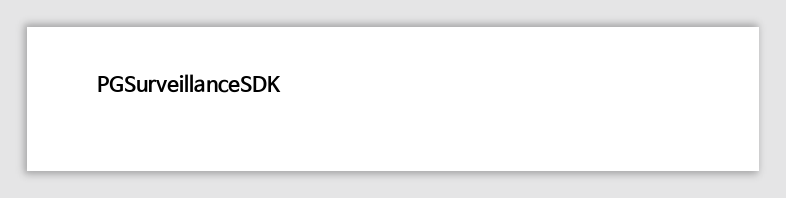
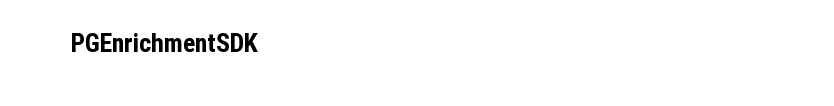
- PGSurveillanceSDK
+ PGEnrichmentSDK

